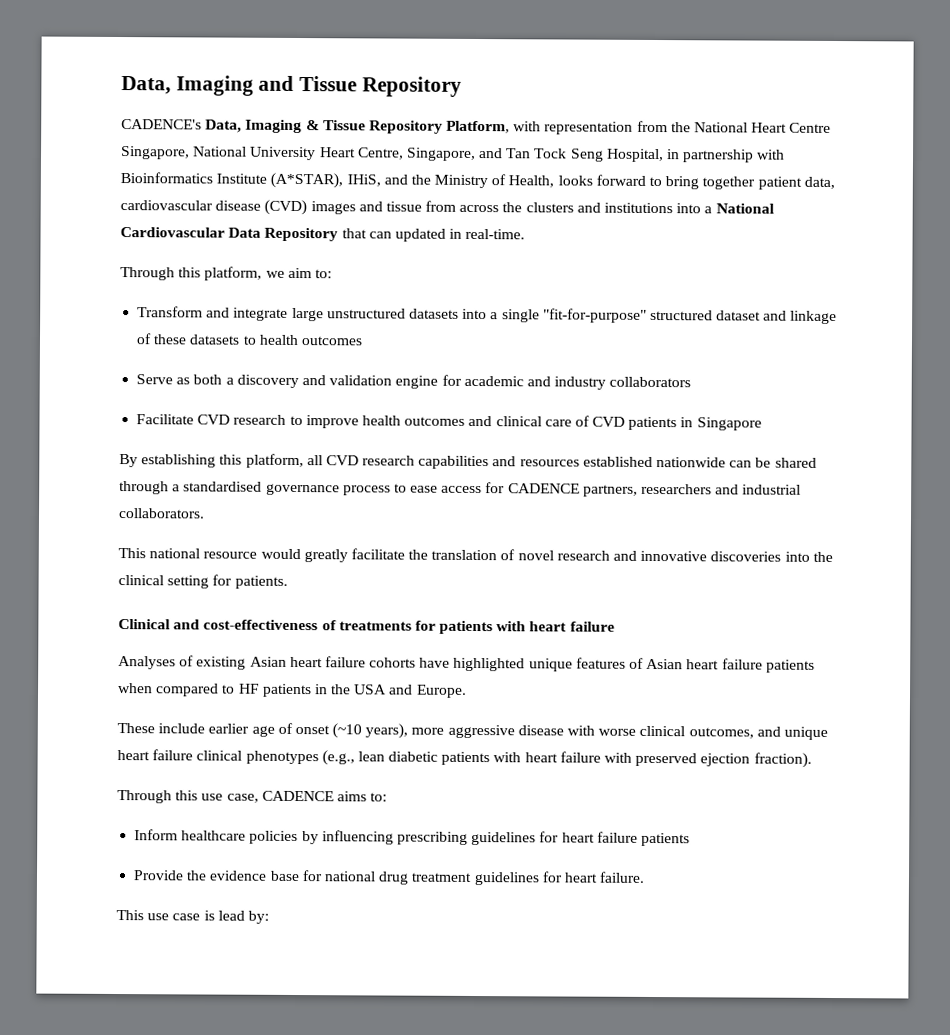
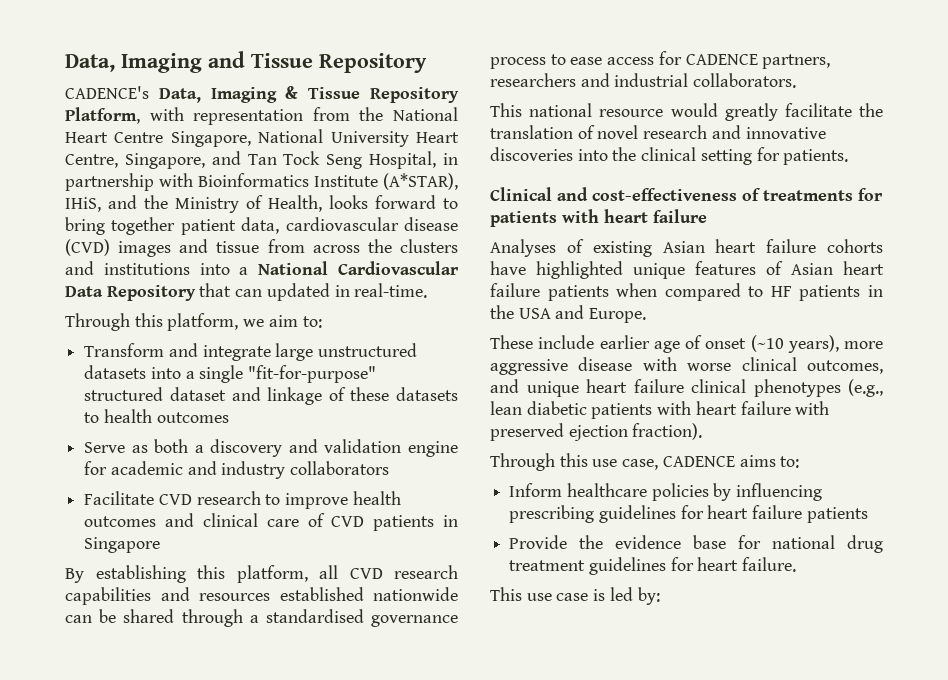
- This use case is lead by:
+ This use case is led by:

